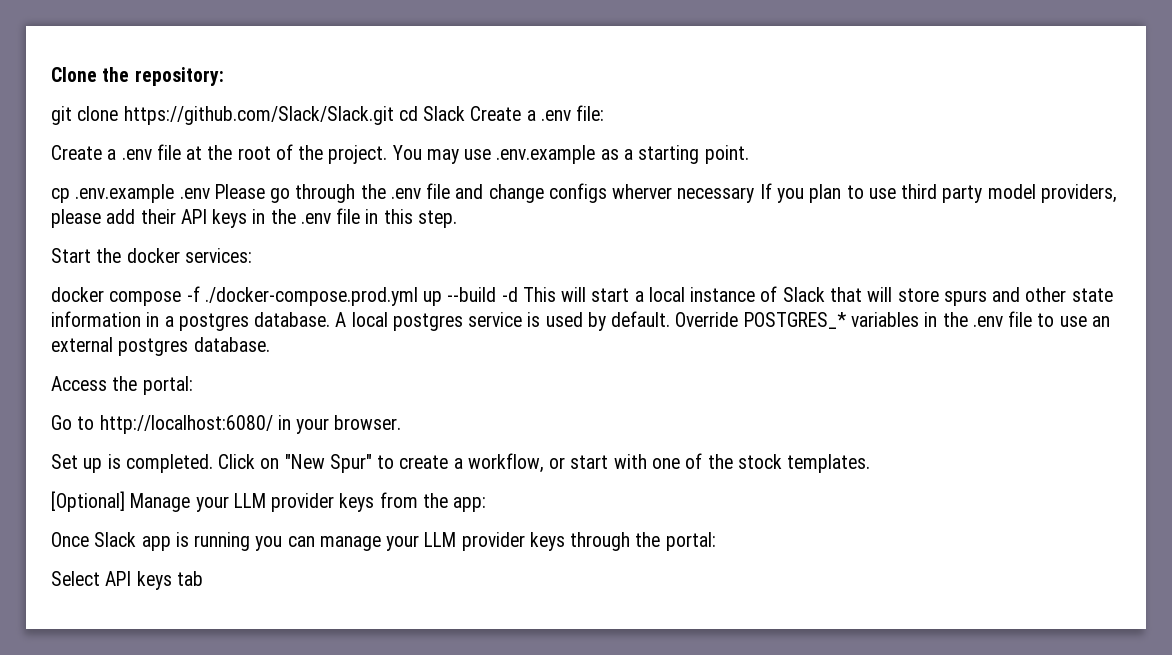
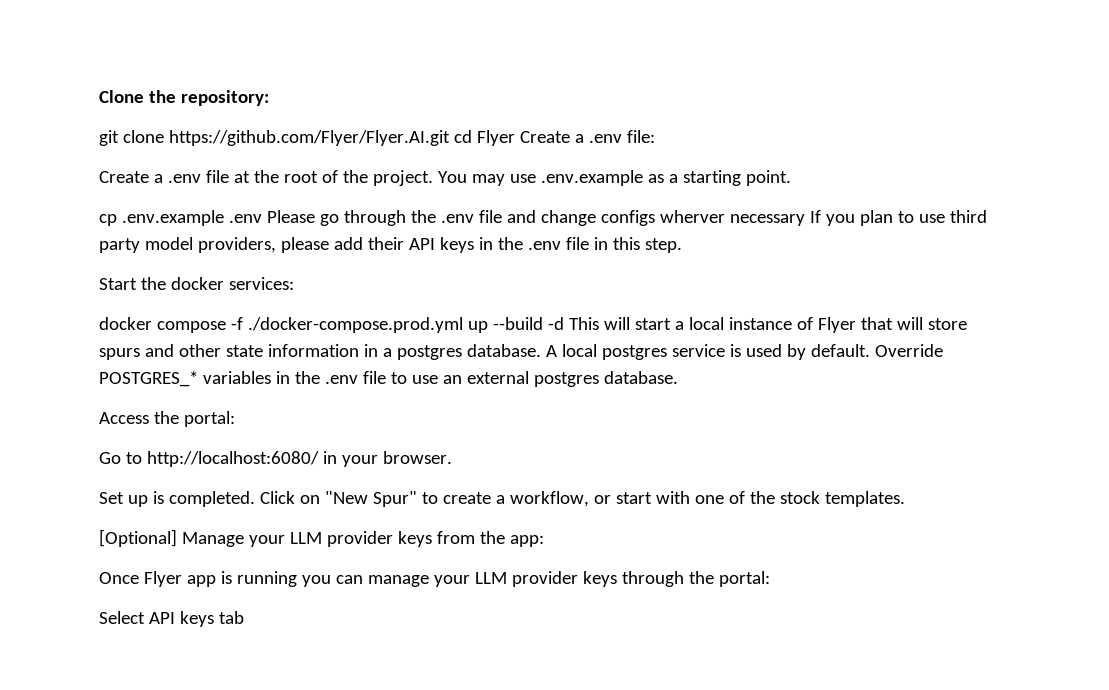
- git clone https://github.com/Slack/Slack.git cd Slack Create a .env file:
+ git clone https://github.com/Flyer/Flyer.AI.git cd Flyer Create a .env file:
- docker compose -f ./docker-compose.prod.yml up --build -d This will start a local instance of Slack that will store spurs and other state information in a postgres database.
+ docker compose -f ./docker-compose.prod.yml up --build -d This will start a local instance of Flyer that will store spurs and other state information in a postgres database.
- Once Slack app is running you can manage your LLM provider keys through the portal:
+ Once Flyer app is running you can manage your LLM provider keys through the portal:

